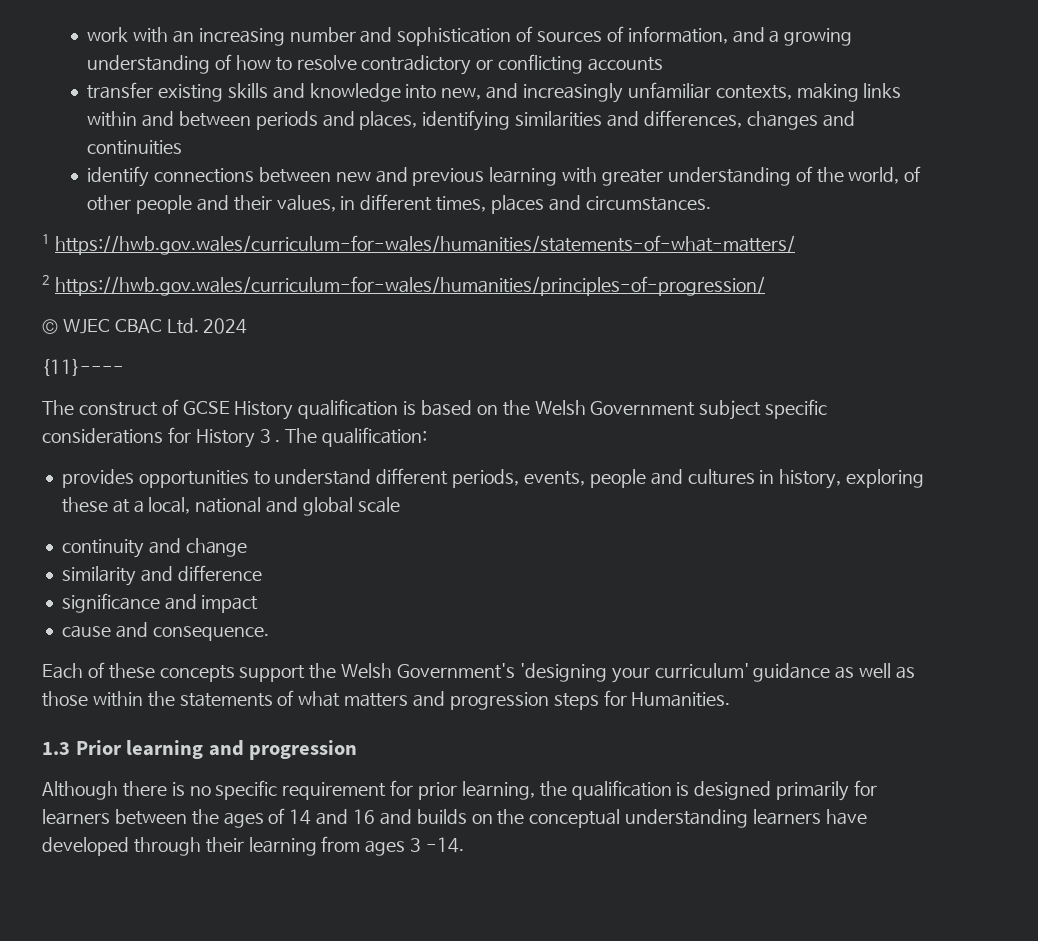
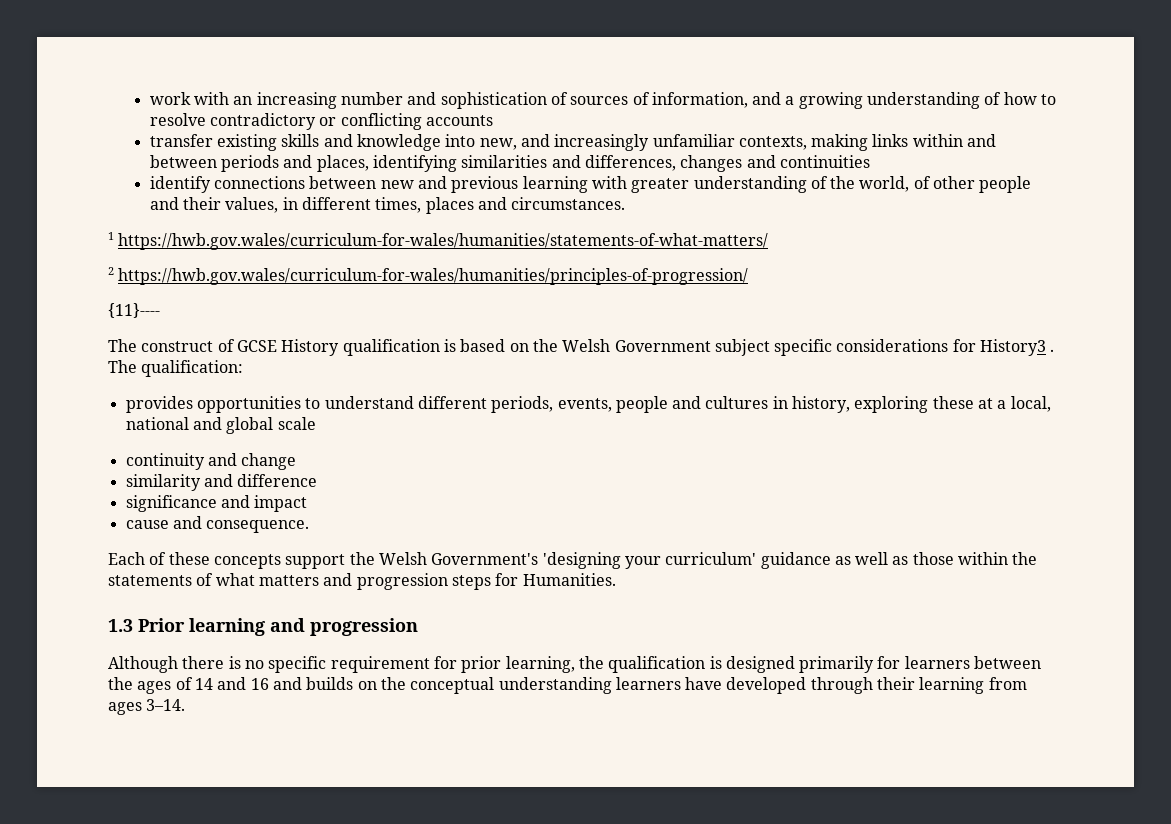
- © WJEC CBAC Ltd. 2024
- The construct of GCSE History qualification is based on the Welsh Government subject specific considerations for History 3 .
+ The construct of GCSE History qualification is based on the Welsh Government subject specific considerations for History3 .
- Although there is no specific requirement for prior learning, the qualification is designed primarily for learners between the ages of 14 and 16 and builds on the conceptual understanding learners have developed through their learning from ages 3 -14.
+ Although there is no specific requirement for prior learning, the qualification is designed primarily for learners between the ages of 14 and 16 and builds on the conceptual understanding learners have developed through their learning from ages 3–14.

